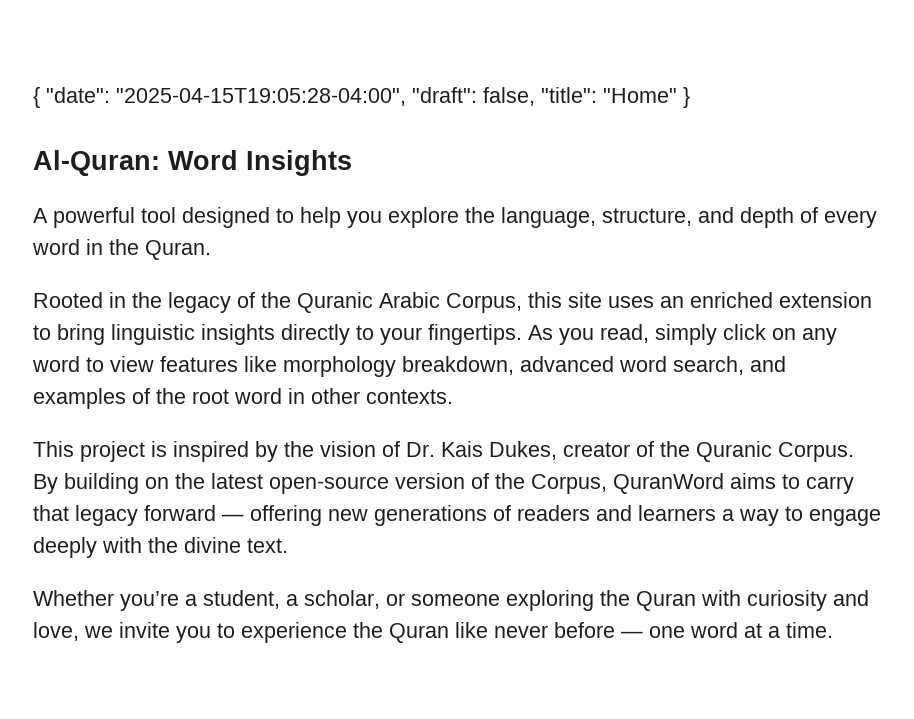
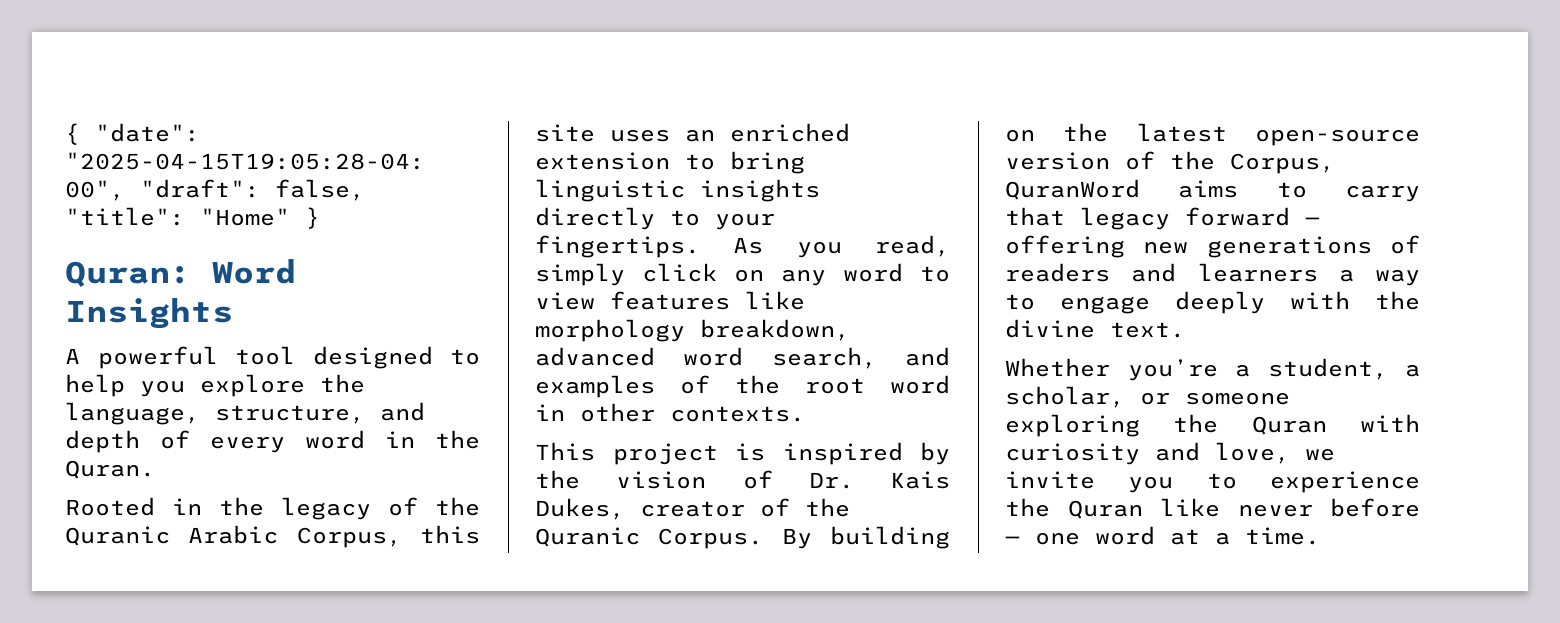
- Al-Quran: Word Insights
+ Quran: Word Insights

